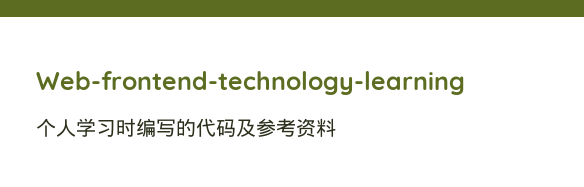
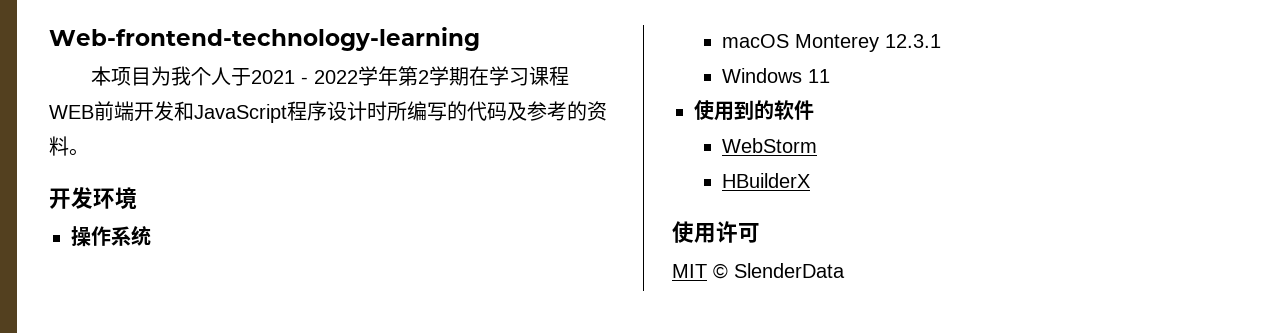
- 个人学习时编写的代码及参考资料
+ 本项目为我个人于2021 - 2022学年第2学期在学习课程WEB前端开发和JavaScript程序设计时所编写的代码及参考的资料。
+ 开发环境
+ 操作系统
+ macOS Monterey 12.3.1
+ Windows 11
+ 使用到的软件
+ WebStorm
+ HBuilderX
+ 使用许可
+ MIT © SlenderData

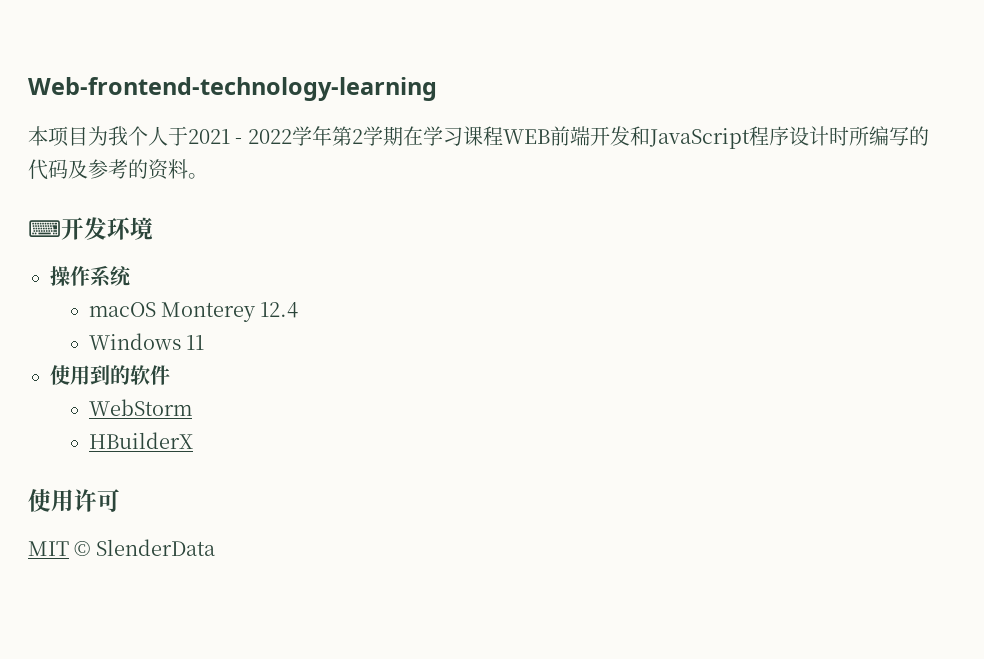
- 开发环境
+ ⌨开发环境
- macOS Monterey 12.3.1
+ macOS Monterey 12.4

